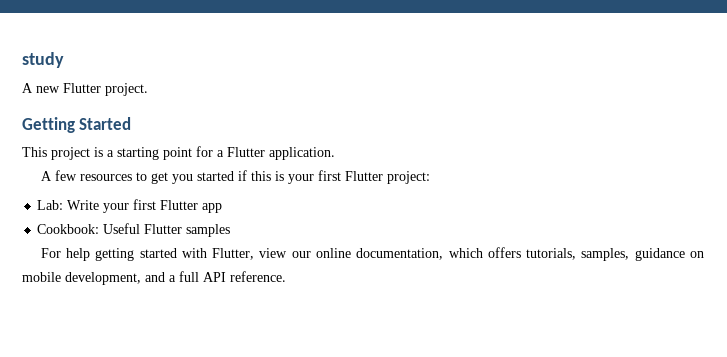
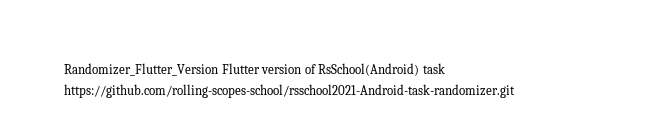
- study
- A new Flutter project.
- Getting Started
- This project is a starting point for a Flutter application.
- A few resources to get you started if this is your first Flutter project:
- Lab: Write your first Flutter app
- Cookbook: Useful Flutter samples
- For help getting started with Flutter, view our online documentation, which offers tutorials, samples, guidance on mobile development, and a full API reference.
+ Randomizer_Flutter_Version Flutter version of RsSchool(Android) task https://github.com/rolling-scopes-school/rsschool2021-Android-task-randomizer.git

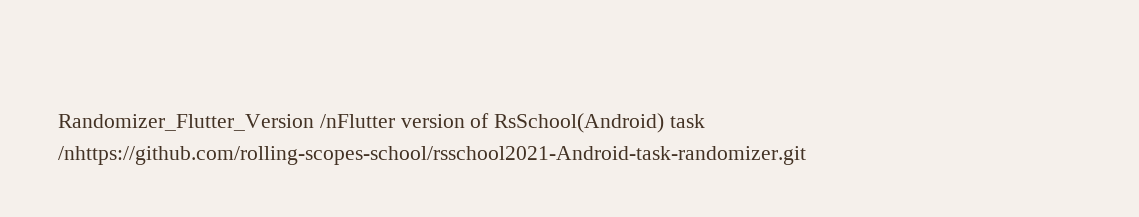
- Randomizer_Flutter_Version Flutter version of RsSchool(Android) task https://github.com/rolling-scopes-school/rsschool2021-Android-task-randomizer.git
+ Randomizer_Flutter_Version /nFlutter version of RsSchool(Android) task /nhttps://github.com/rolling-scopes-school/rsschool2021-Android-task-randomizer.git

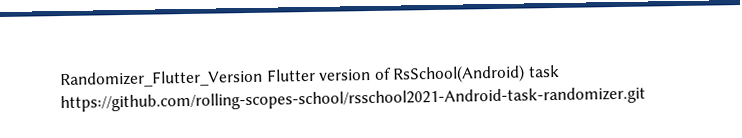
- Randomizer_Flutter_Version /nFlutter version of RsSchool(Android) task /nhttps://github.com/rolling-scopes-school/rsschool2021-Android-task-randomizer.git
+ Randomizer_Flutter_Version Flutter version of RsSchool(Android) task https://github.com/rolling-scopes-school/rsschool2021-Android-task-randomizer.git

